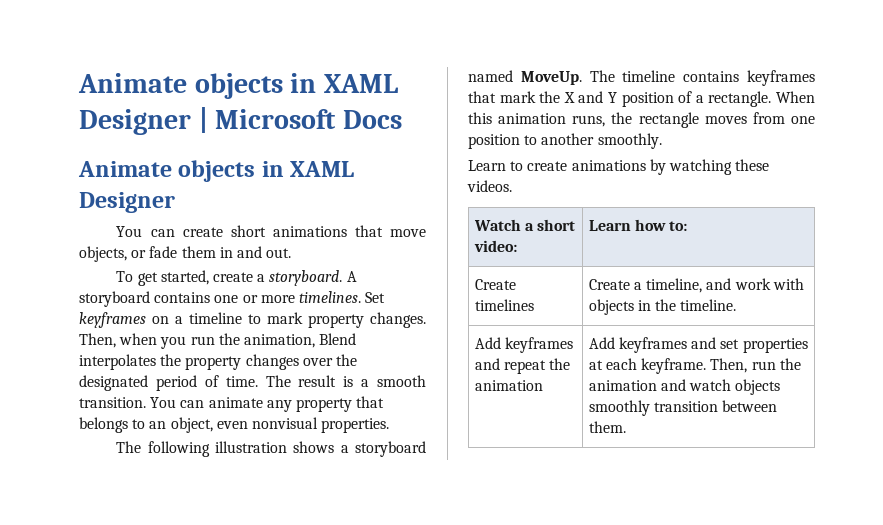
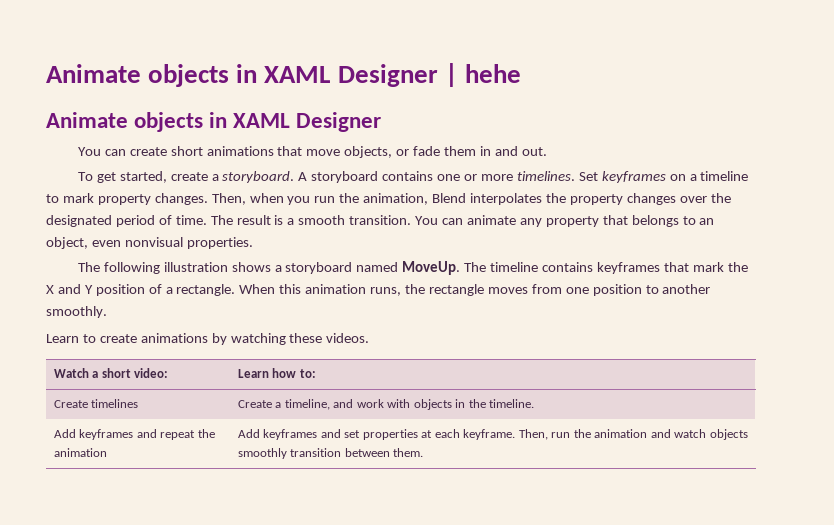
- Animate objects in XAML Designer | Microsoft Docs
+ Animate objects in XAML Designer | hehe

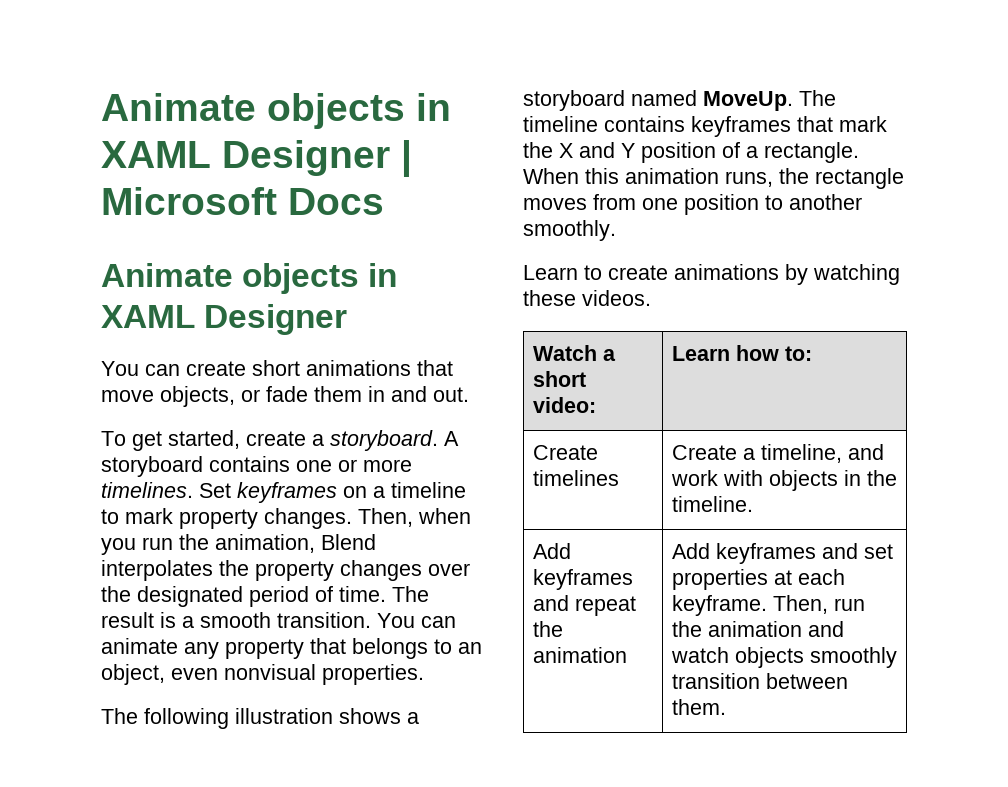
- Animate objects in XAML Designer | hehe
+ Animate objects in XAML Designer | Microsoft Docs

